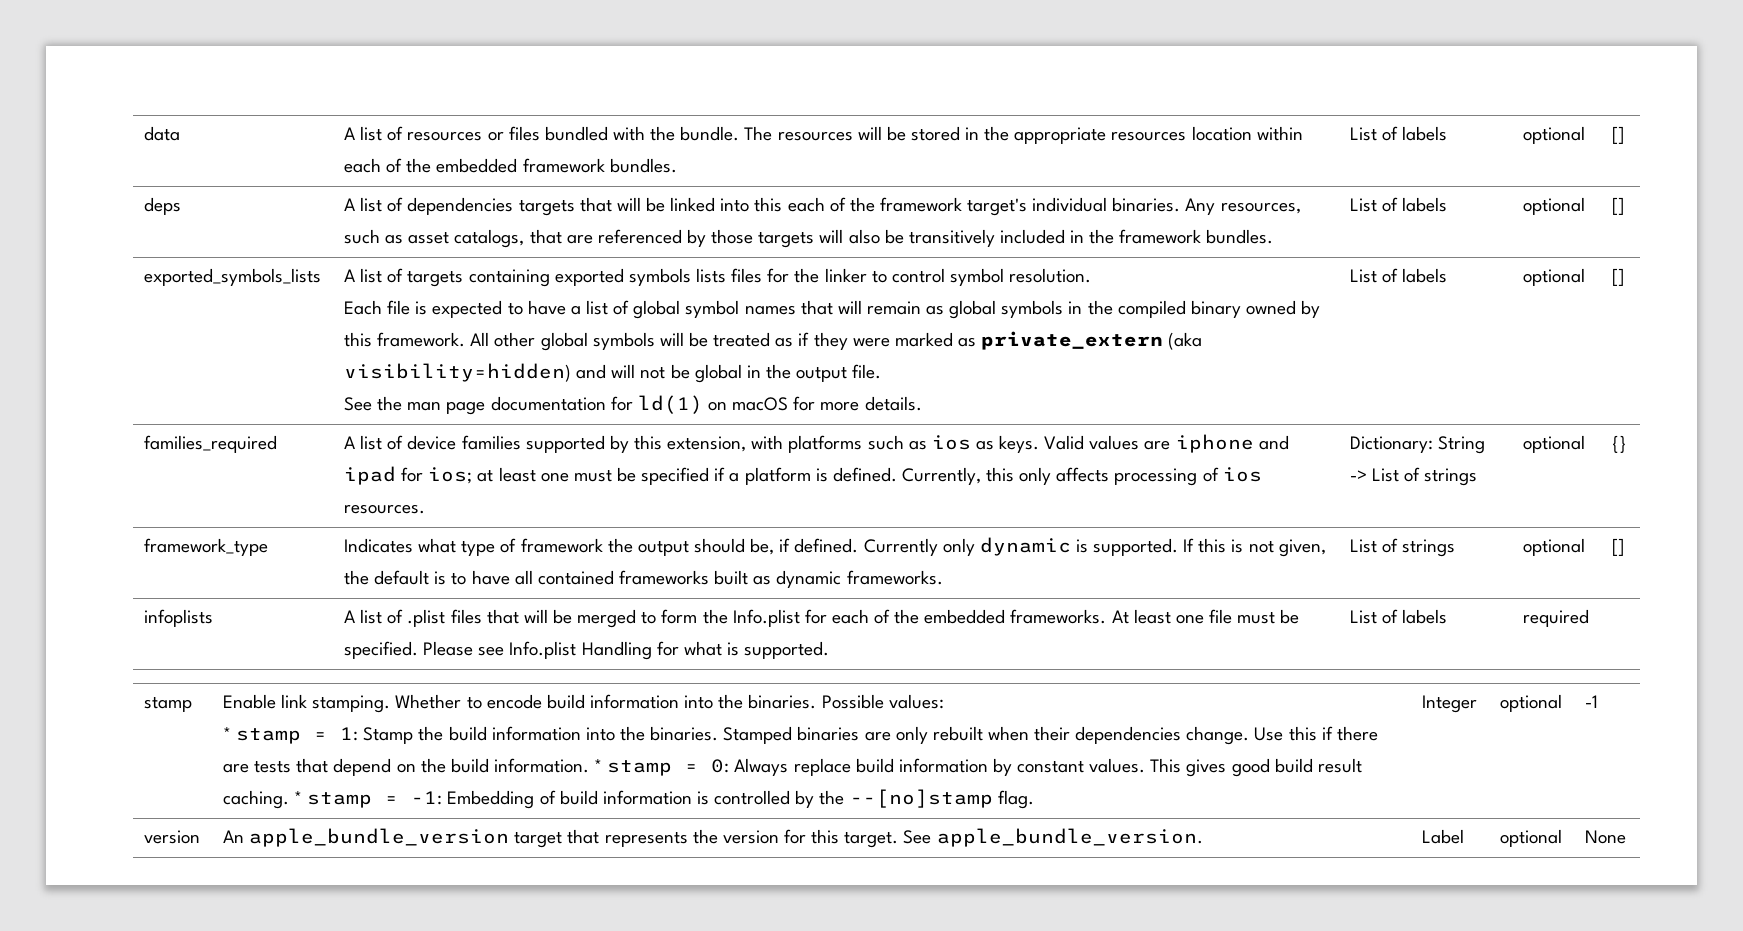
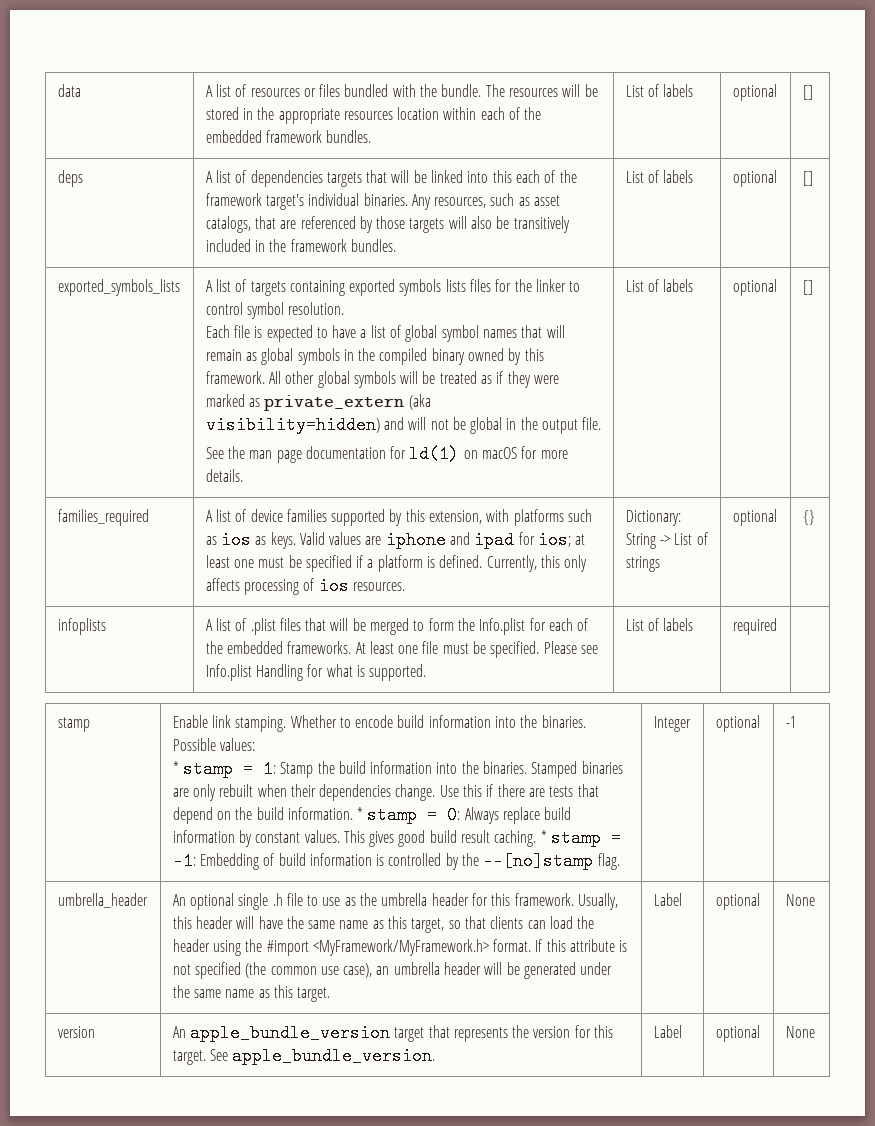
- framework_type | Indicates what type of framework the output should be, if defined. Currently only dynamic is supported. If this is not given, the default is to have all contained frameworks built as dynamic frameworks. | List of strings | optional | []
+ umbrella_header | An optional single .h file to use as the umbrella header for this framework. Usually, this header will have the same name as this target, so that clients can load the header using the #import <MyFramework/MyFramework.h> format. If this attribute is not specified (the common use case), an umbrella header will be generated under the same name as this target. | Label | optional | None

